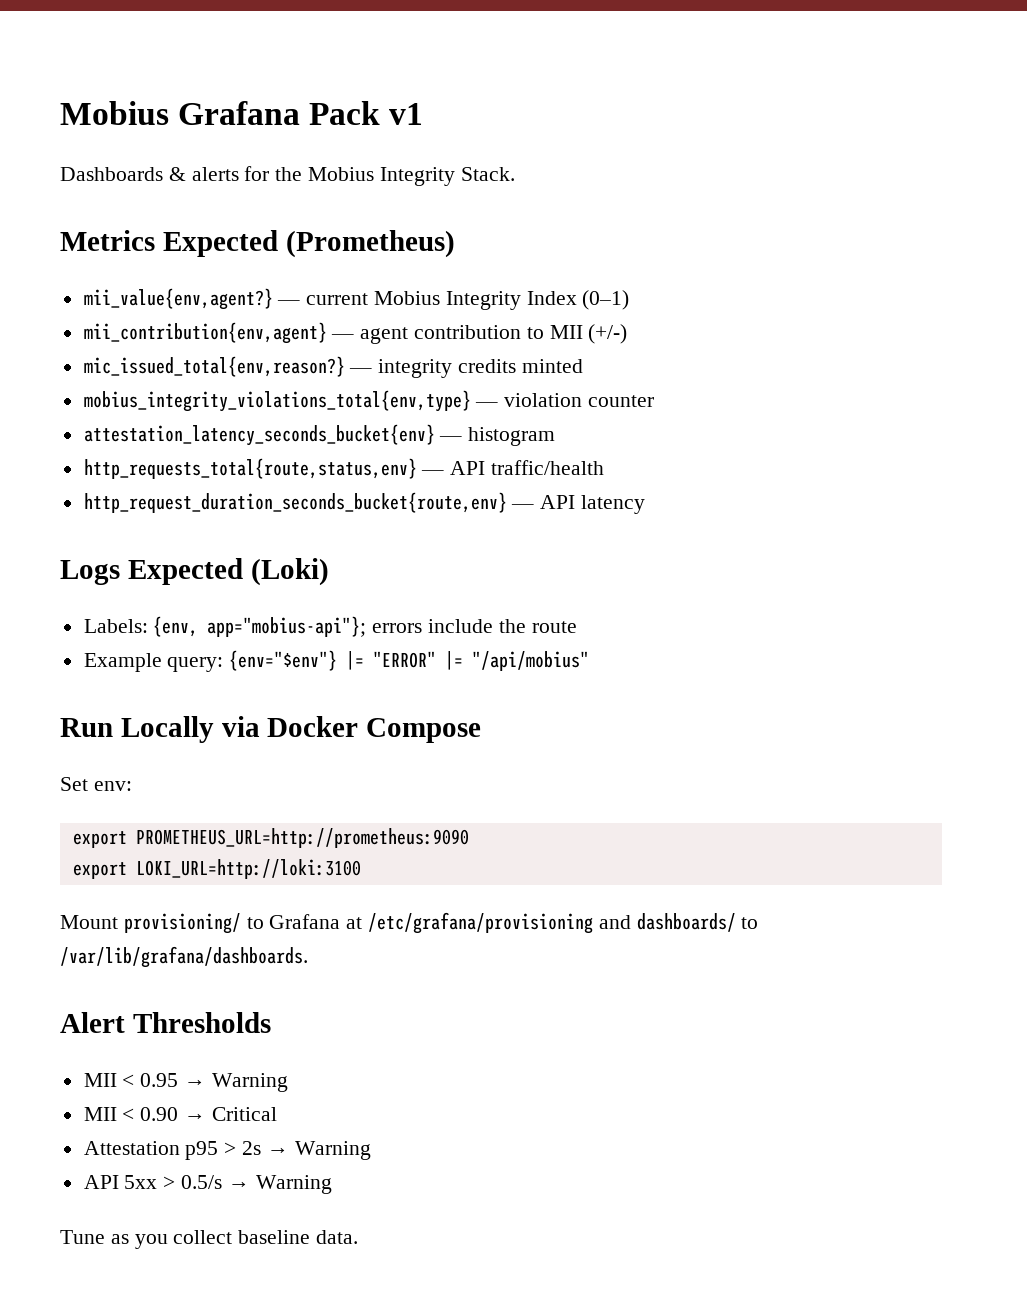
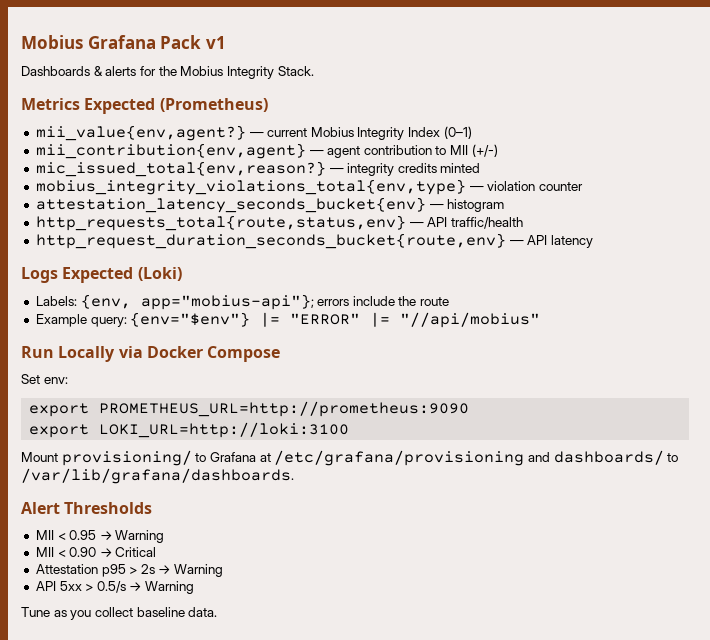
- Example query: {env="$env"} |= "ERROR" |= "/api/mobius"
+ Example query: {env="$env"} |= "ERROR" |= "//api/mobius"

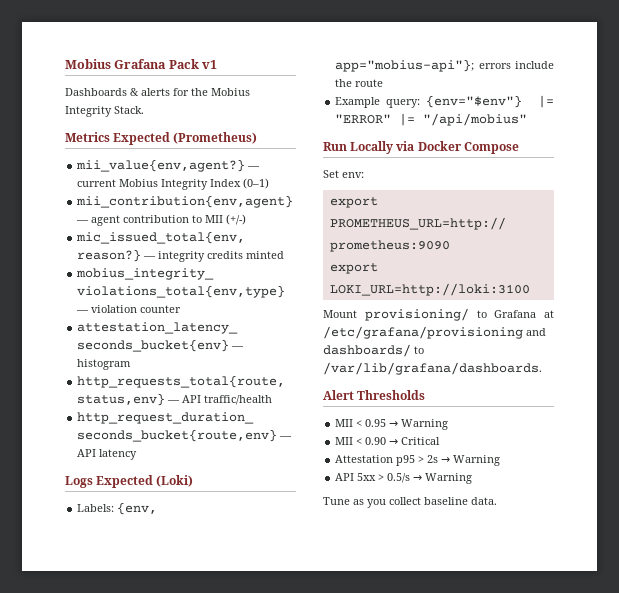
- Example query: {env="$env"} |= "ERROR" |= "//api/mobius"
+ Example query: {env="$env"} |= "ERROR" |= "/api/mobius"

